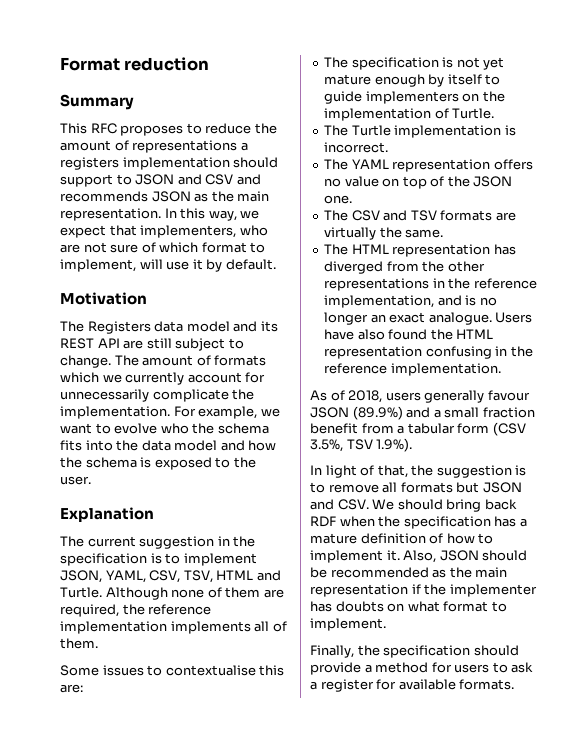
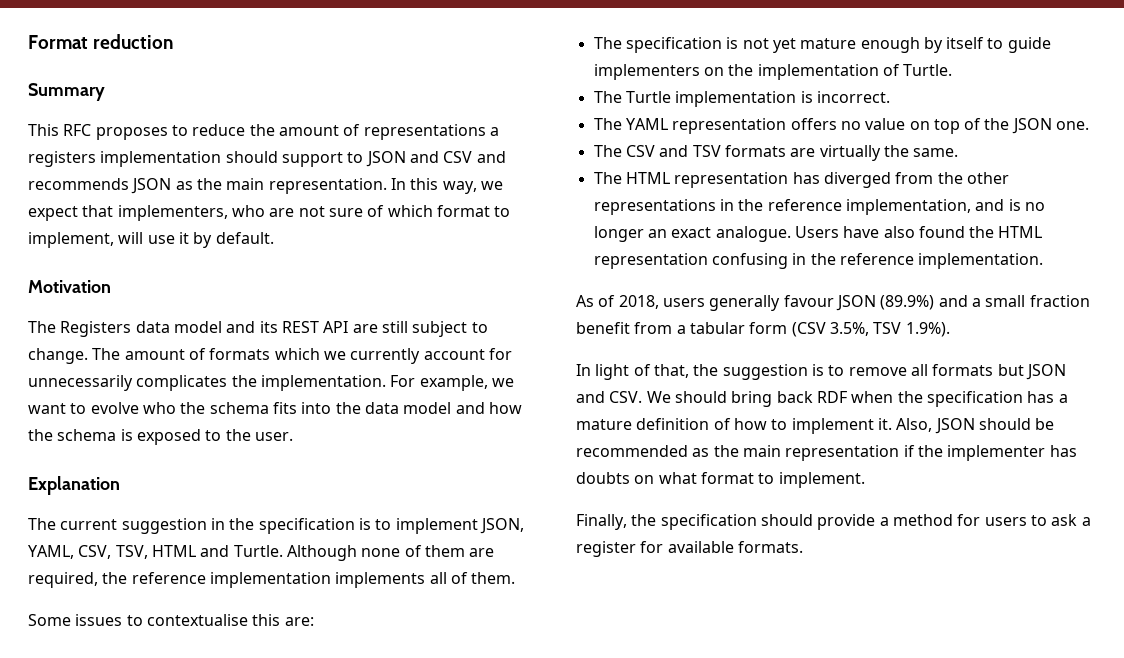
- The amount of formats which we currently account for unnecessarily complicate the implementation.
+ The amount of formats which we currently account for unnecessarily complicates the implementation.

